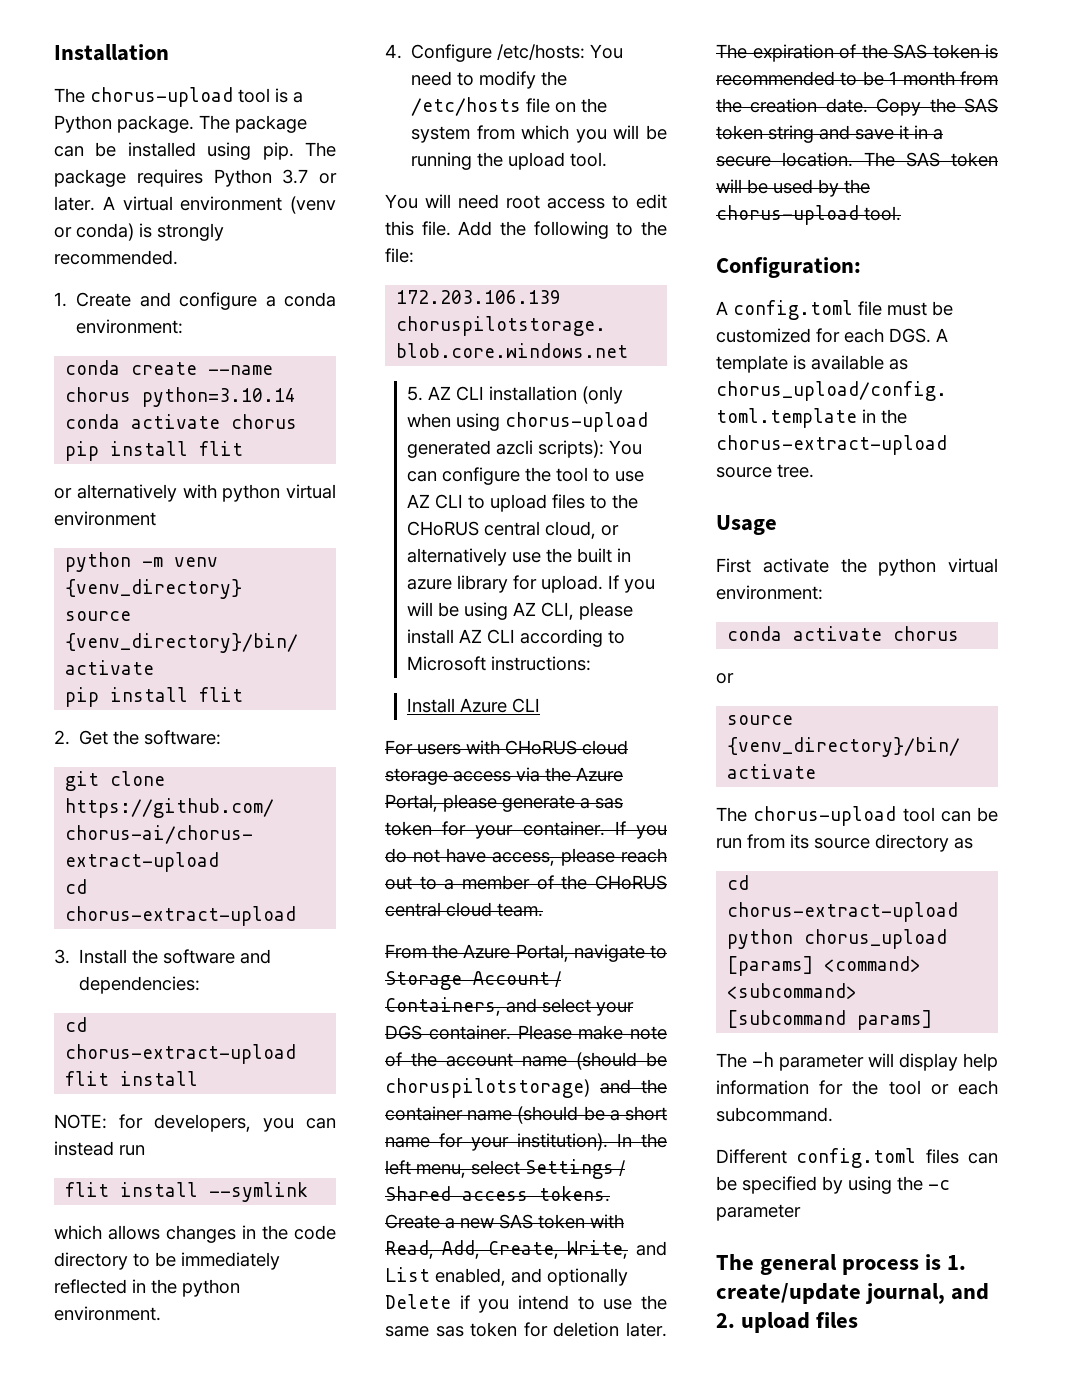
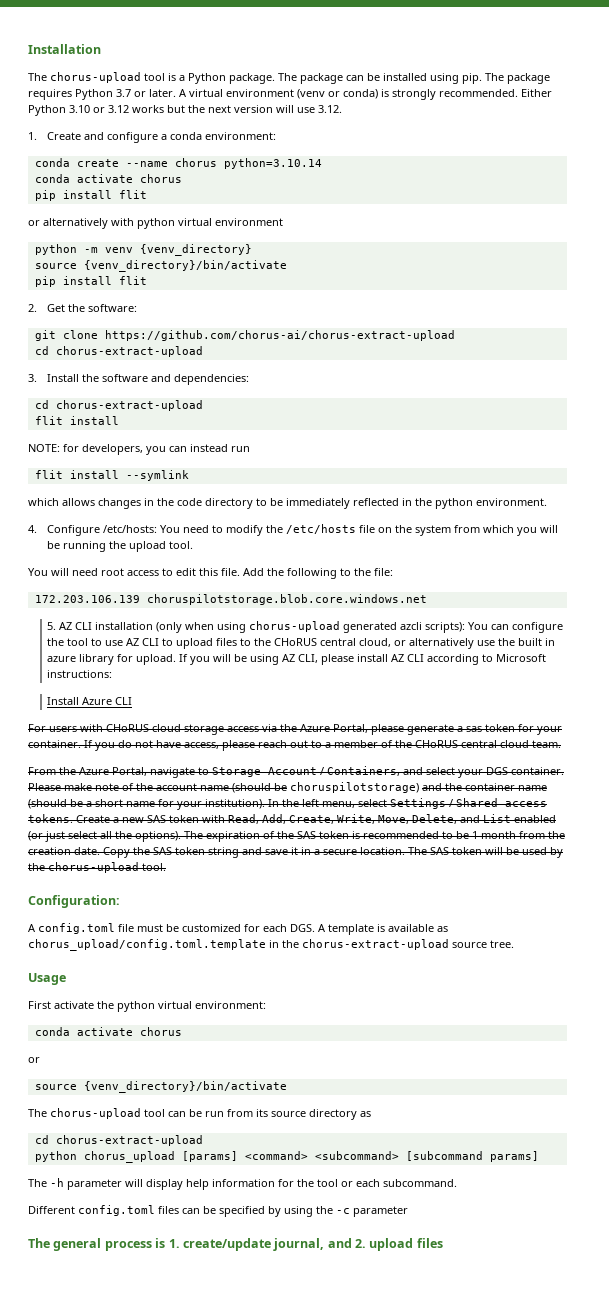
+ Either Python 3.10 or 3.12 works but the next version will use 3.12.
- Create a new SAS token with Read, Add, Create, Write, and List enabled, and optionally Delete if you intend to use the same sas token for deletion later.
+ Create a new SAS token with Read, Add, Create, Write, Move, Delete, and List enabled (or just select all the options).

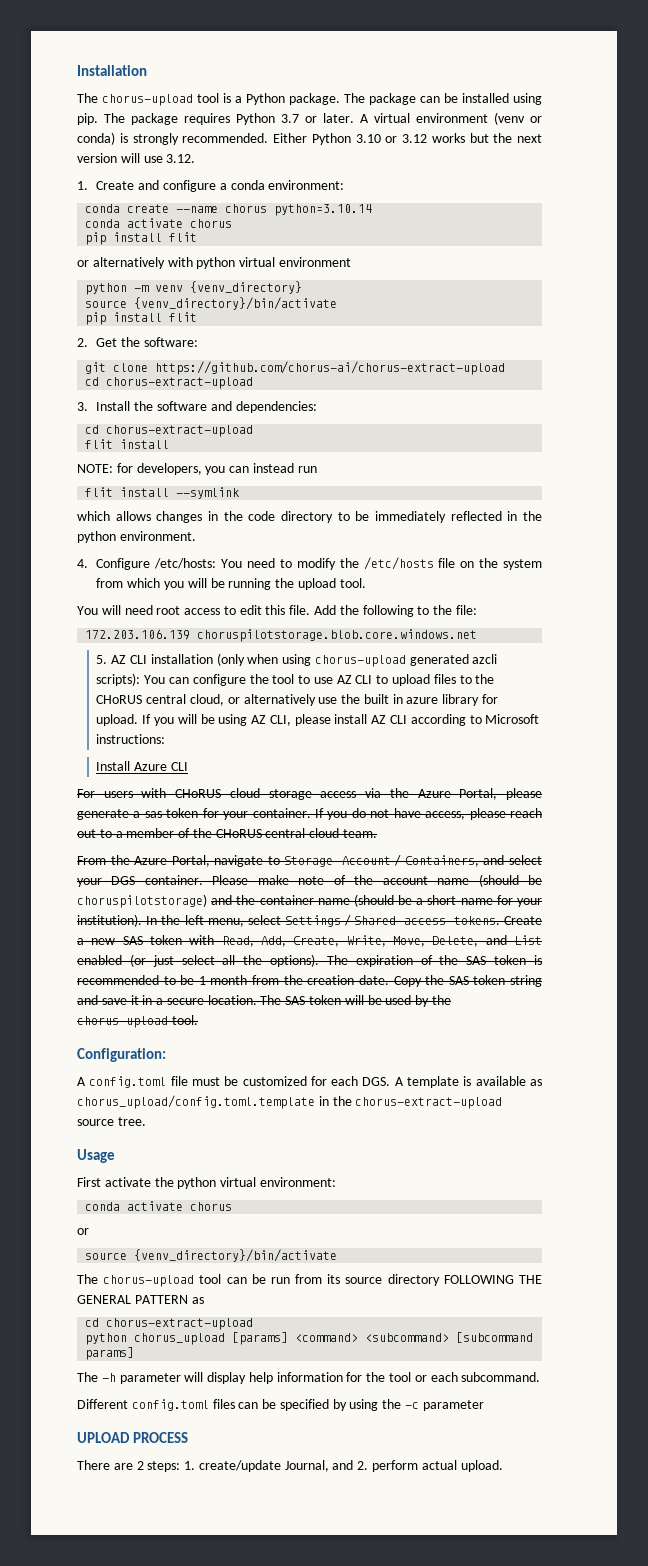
- The chorus-upload tool can be run from its source directory as
+ The chorus-upload tool can be run from its source directory FOLLOWING THE GENERAL PATTERN as
- The general process is 1. create/update journal, and 2. upload files
+ UPLOAD PROCESS
+ There are 2 steps: 1. create/update Journal, and 2. perform actual upload.

